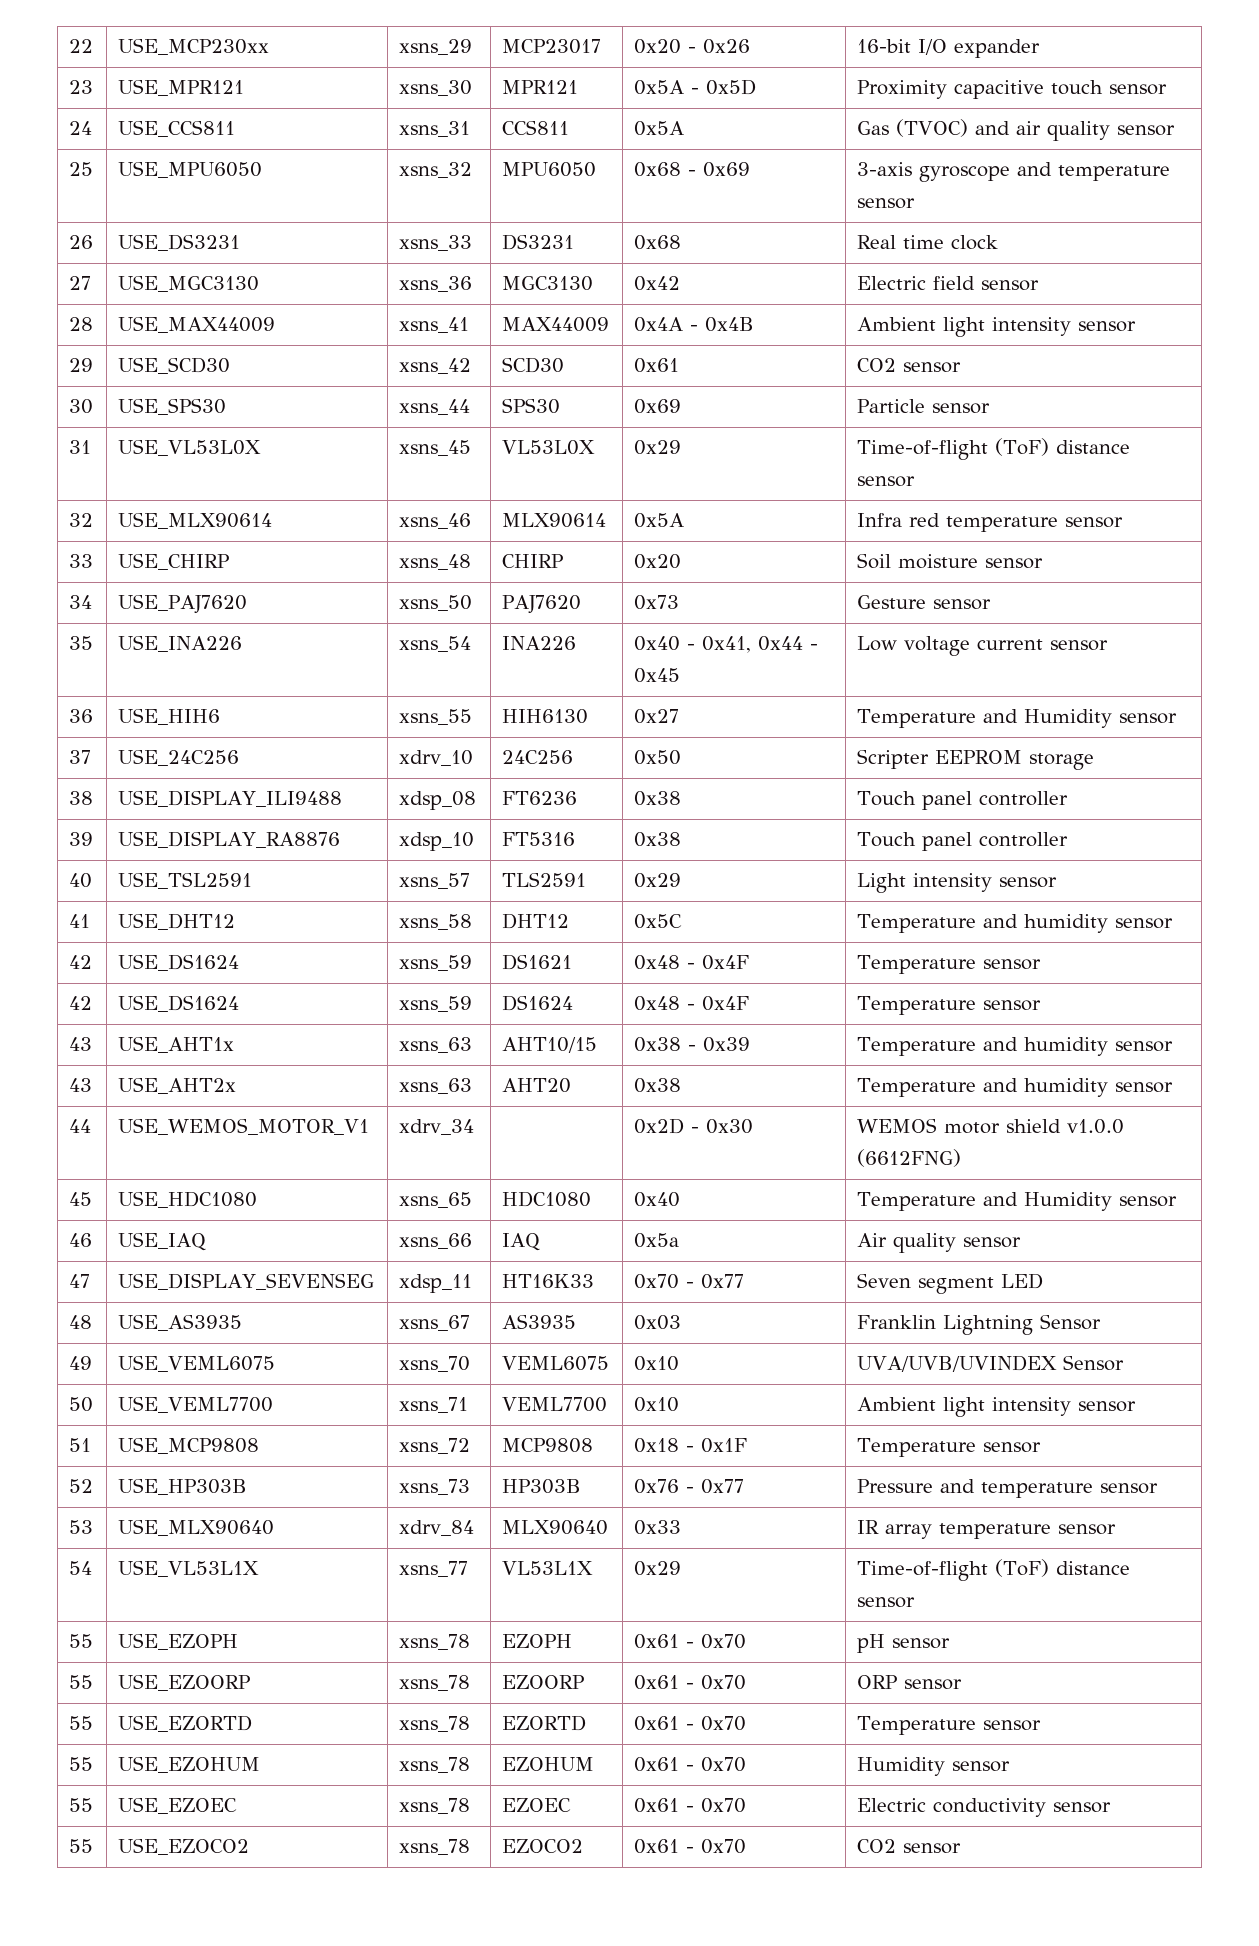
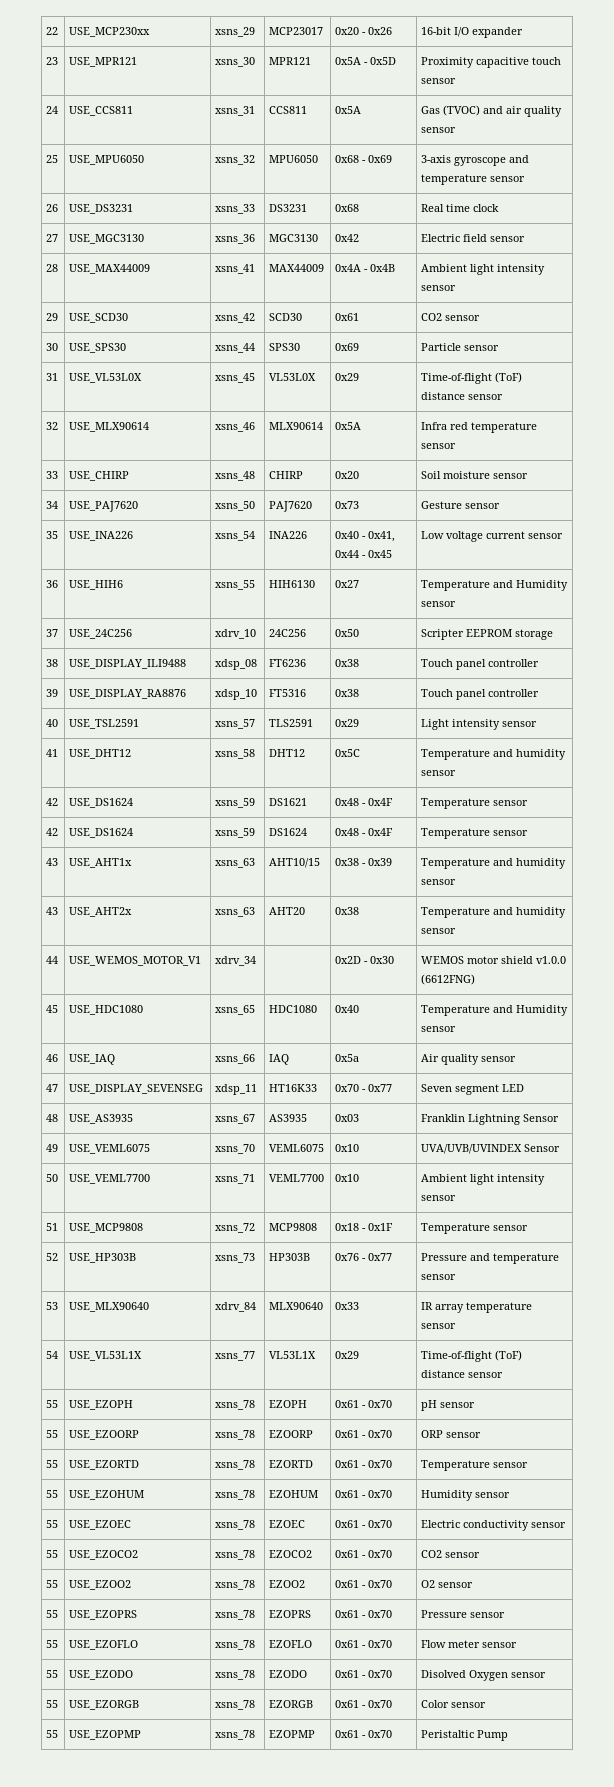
+ 55 | USE_EZOO2 | xsns_78 | EZOO2 | 0x61 - 0x70 | O2 sensor
+ 55 | USE_EZOPRS | xsns_78 | EZOPRS | 0x61 - 0x70 | Pressure sensor
+ 55 | USE_EZOFLO | xsns_78 | EZOFLO | 0x61 - 0x70 | Flow meter sensor
+ 55 | USE_EZODO | xsns_78 | EZODO | 0x61 - 0x70 | Disolved Oxygen sensor
+ 55 | USE_EZORGB | xsns_78 | EZORGB | 0x61 - 0x70 | Color sensor
+ 55 | USE_EZOPMP | xsns_78 | EZOPMP | 0x61 - 0x70 | Peristaltic Pump

